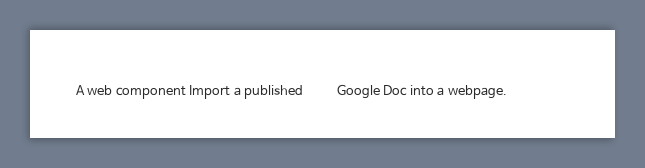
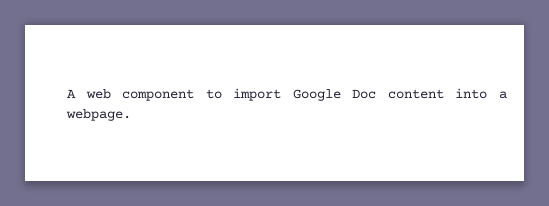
- A web component Import a published Google Doc into a webpage.
+ A web component to import Google Doc content into a webpage.

